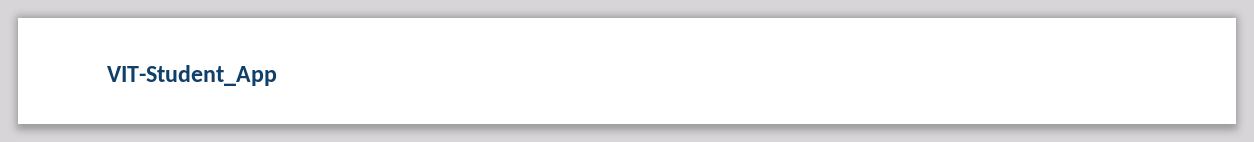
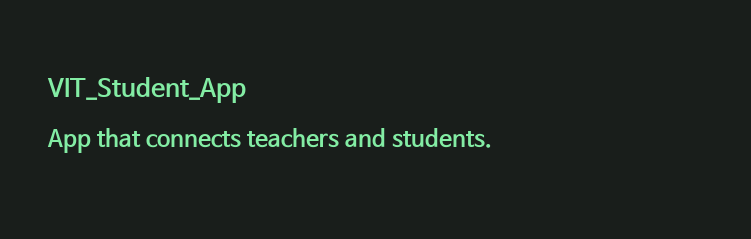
- VIT-Student_App
+ VIT_Student_App
+ App that connects teachers and students.

